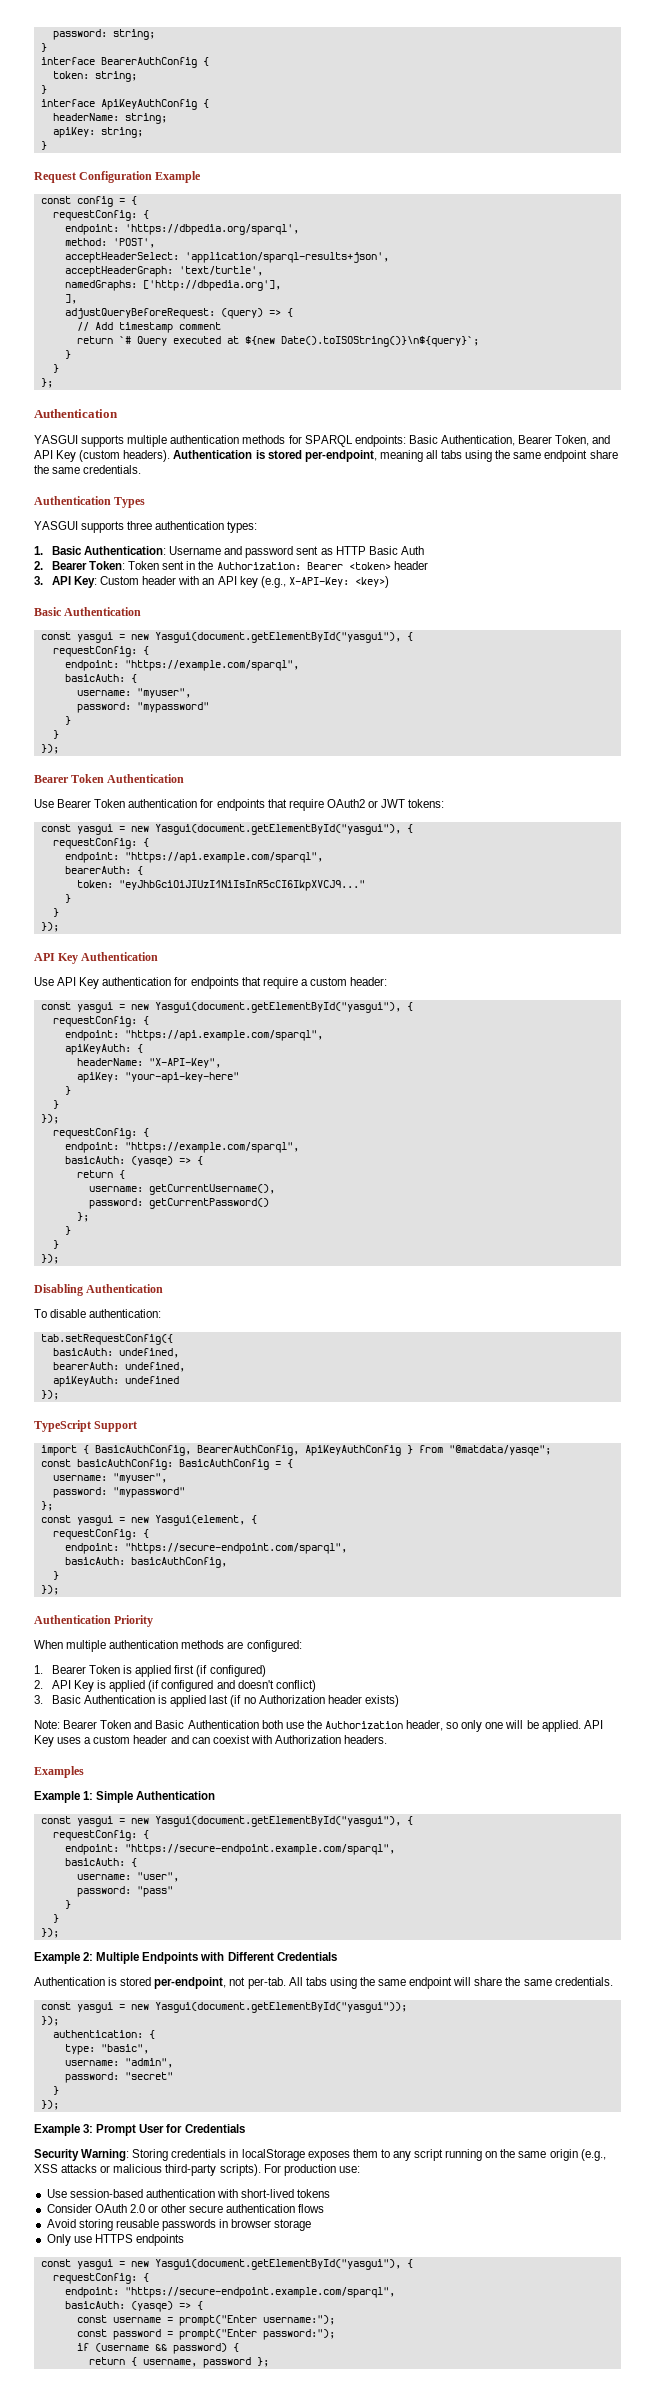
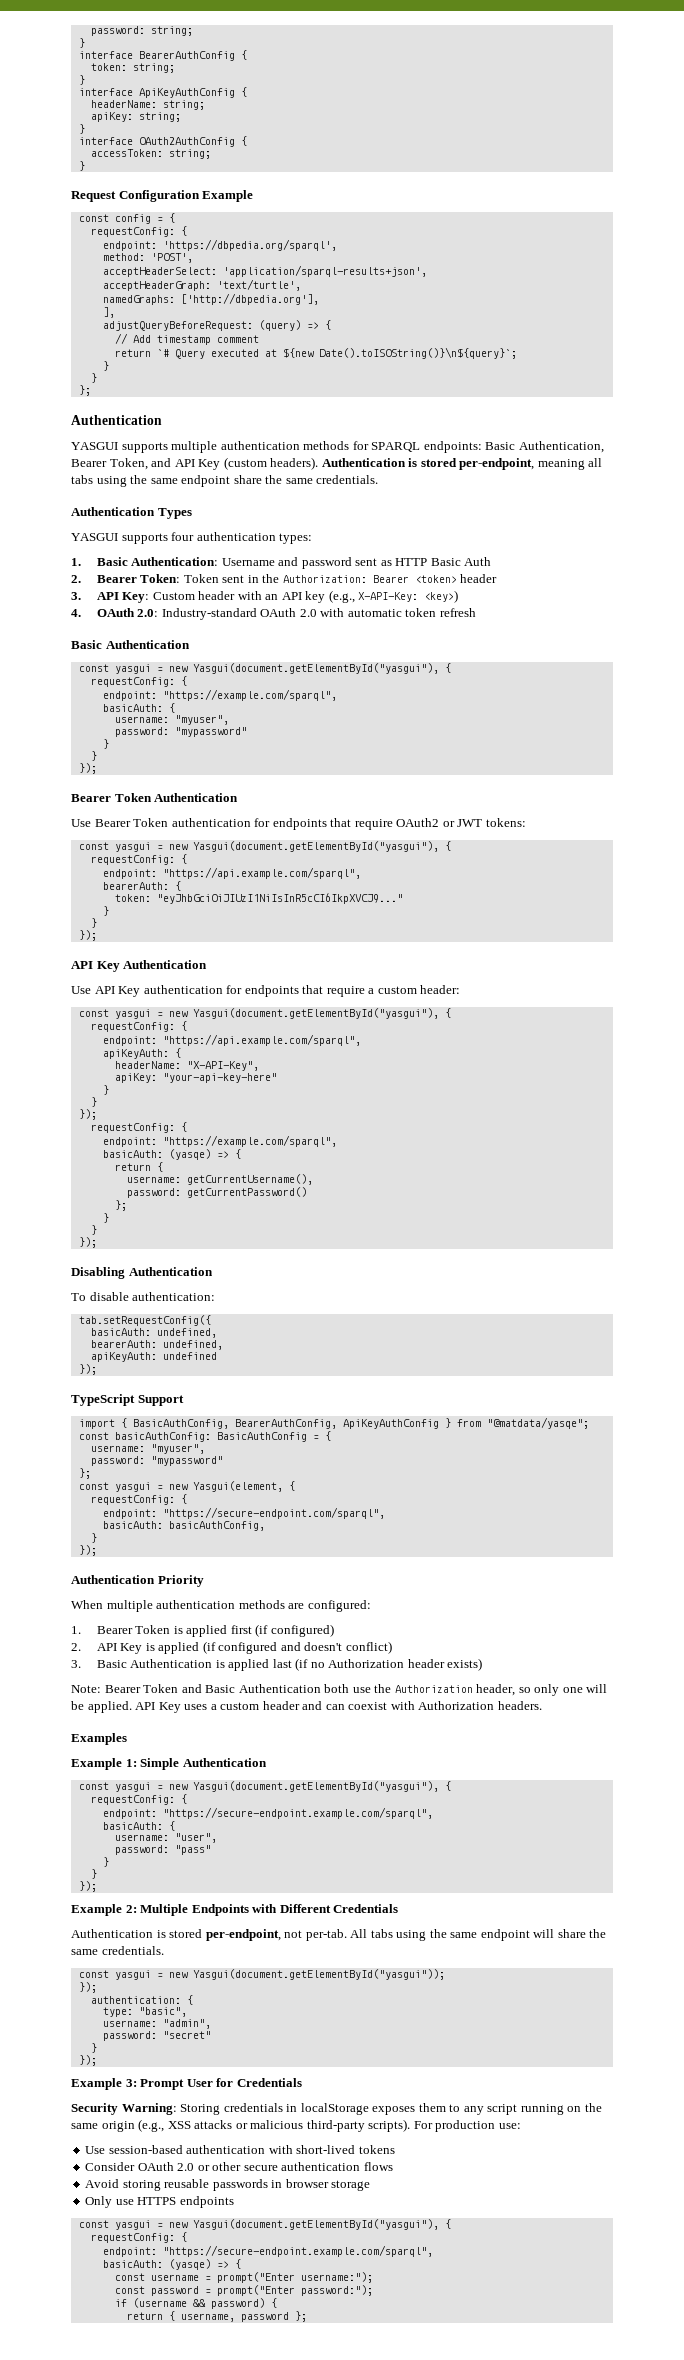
+ interface OAuth2AuthConfig {
+ accessToken: string;
+ }
- YASGUI supports three authentication types:
+ YASGUI supports four authentication types:
+ 4. OAuth 2.0: Industry-standard OAuth 2.0 with automatic token refresh

